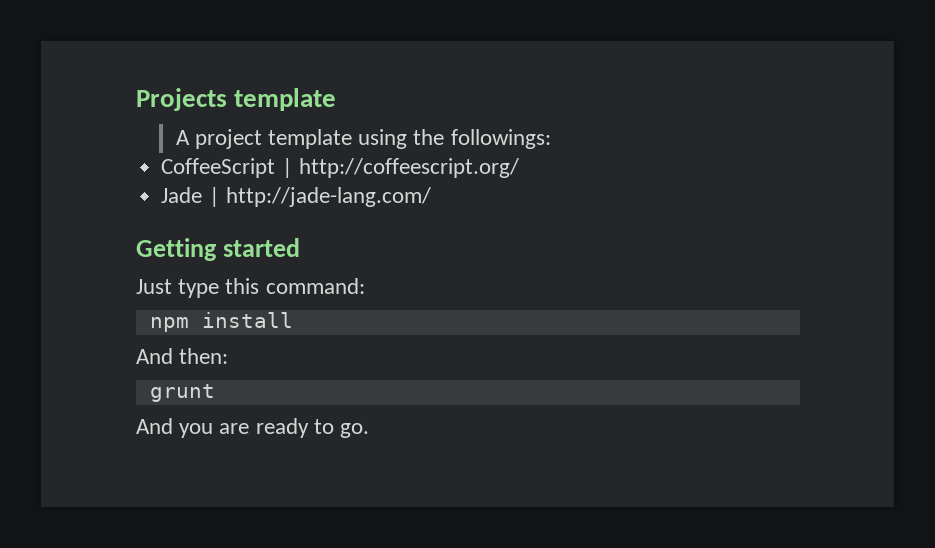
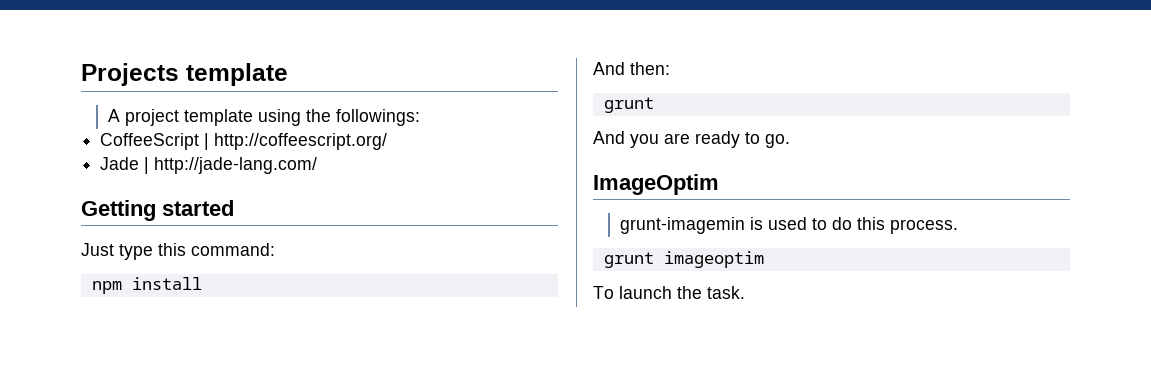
+ ImageOptim
+ grunt-imagemin is used to do this process.
+ grunt imageoptim
+ To launch the task.

